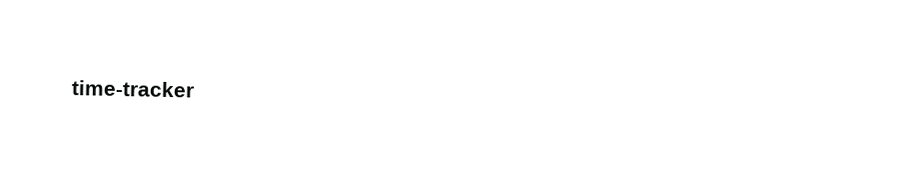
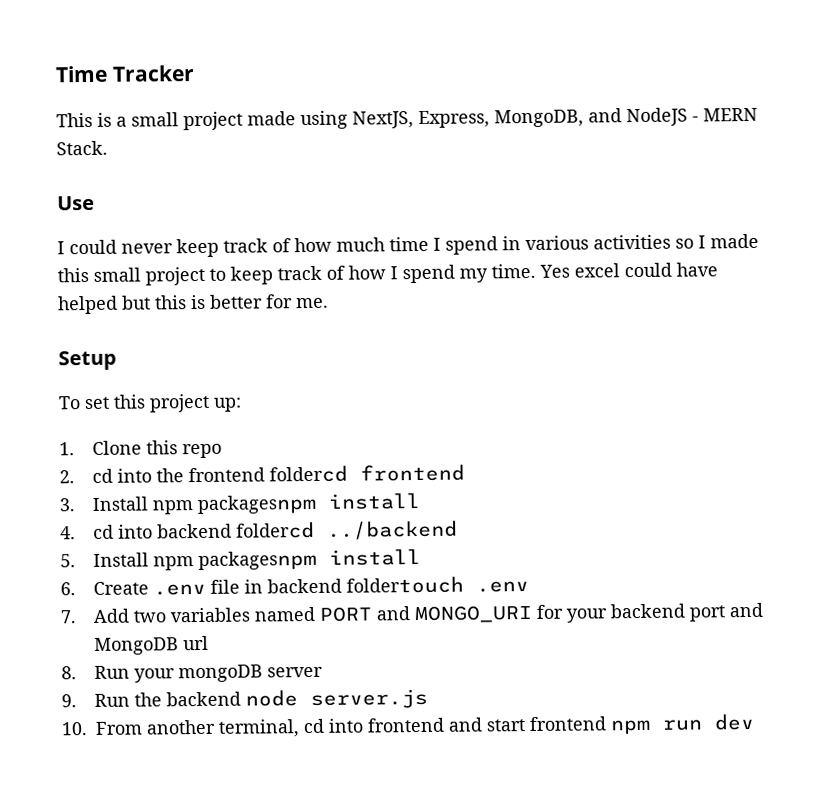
- time-tracker
+ Time Tracker
+ This is a small project made using NextJS, Express, MongoDB, and NodeJS - MERN Stack.
+ Use
+ I could never keep track of how much time I spend in various activities so I made this small project to keep track of how I spend my time. Yes excel could have helped but this is better for me.
+ Setup
+ To set this project up:
+ 1. Clone this repo
+ 2. cd into the frontend foldercd frontend
+ 3. Install npm packagesnpm install
+ 4. cd into backend foldercd ../backend
+ 5. Install npm packagesnpm install
+ 6. Create .env file in backend foldertouch .env
+ 7. Add two variables named PORT and MONGO_URI for your backend port and MongoDB url
+ 8. Run your mongoDB server
+ 9. Run the backend node server.js
+ 10. From another terminal, cd into frontend and start frontend npm run dev

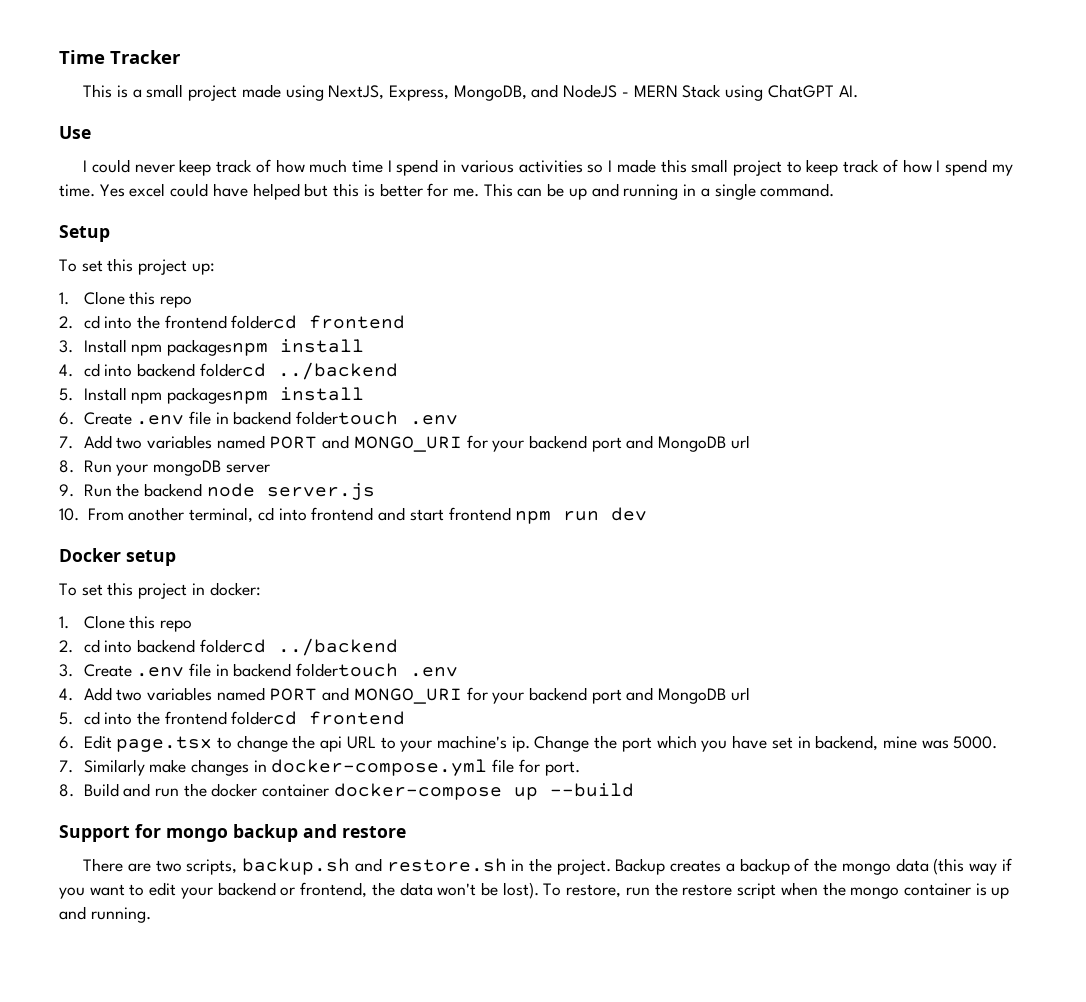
- This is a small project made using NextJS, Express, MongoDB, and NodeJS - MERN Stack.
+ This is a small project made using NextJS, Express, MongoDB, and NodeJS - MERN Stack using ChatGPT AI.
+ This can be up and running in a single command.
+ Docker setup
+ To set this project in docker:
+ 1. Clone this repo
+ 2. cd into backend foldercd ../backend
+ 3. Create .env file in backend foldertouch .env
+ 4. Add two variables named PORT and MONGO_URI for your backend port and MongoDB url
+ 5. cd into the frontend foldercd frontend
+ 6. Edit page.tsx to change the api URL to your machine's ip. Change the port which you have set in backend, mine was 5000.
+ 7. Similarly make changes in docker-compose.yml file for port.
+ 8. Build and run the docker container docker-compose up --build
+ Support for mongo backup and restore
+ There are two scripts, backup.sh and restore.sh in the project. Backup creates a backup of the mongo data (this way if you want to edit your backend or frontend, the data won't be lost). To restore, run the restore script when the mongo container is up and running.

